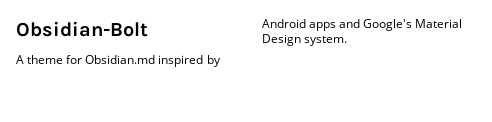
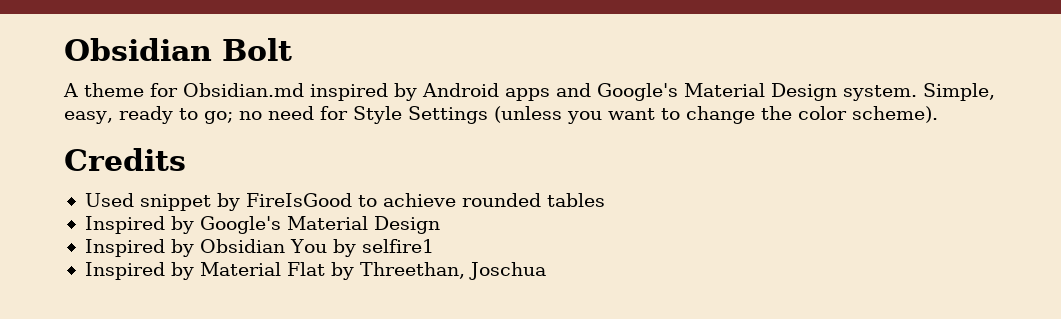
- Obsidian-Bolt
+ Obsidian Bolt
+ Simple, easy, ready to go; no need for Style Settings (unless you want to change the color scheme).
+ Credits
+ Used snippet by FireIsGood to achieve rounded tables
+ Inspired by Google's Material Design
+ Inspired by Obsidian You by selfire1
+ Inspired by Material Flat by Threethan, Joschua

